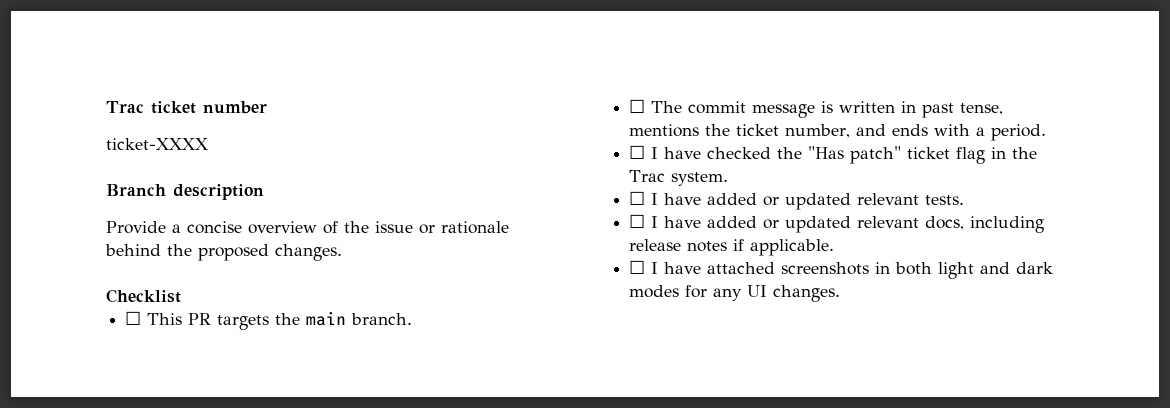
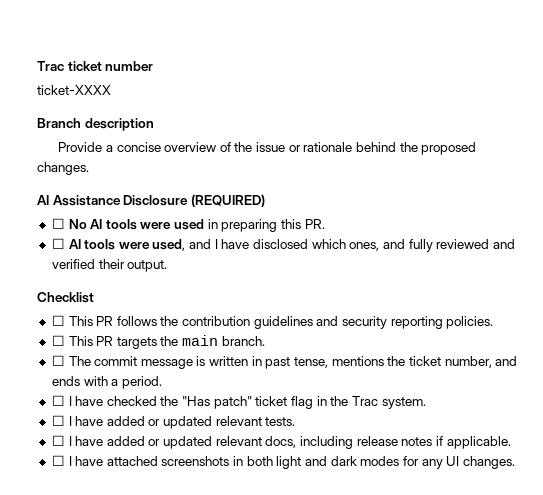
+ AI Assistance Disclosure (REQUIRED)
+ ☐ No AI tools were used in preparing this PR.
+ ☐ AI tools were used, and I have disclosed which ones, and fully reviewed and verified their output.
  Checklist
+ ☐ This PR follows the contribution guidelines and security reporting policies.

